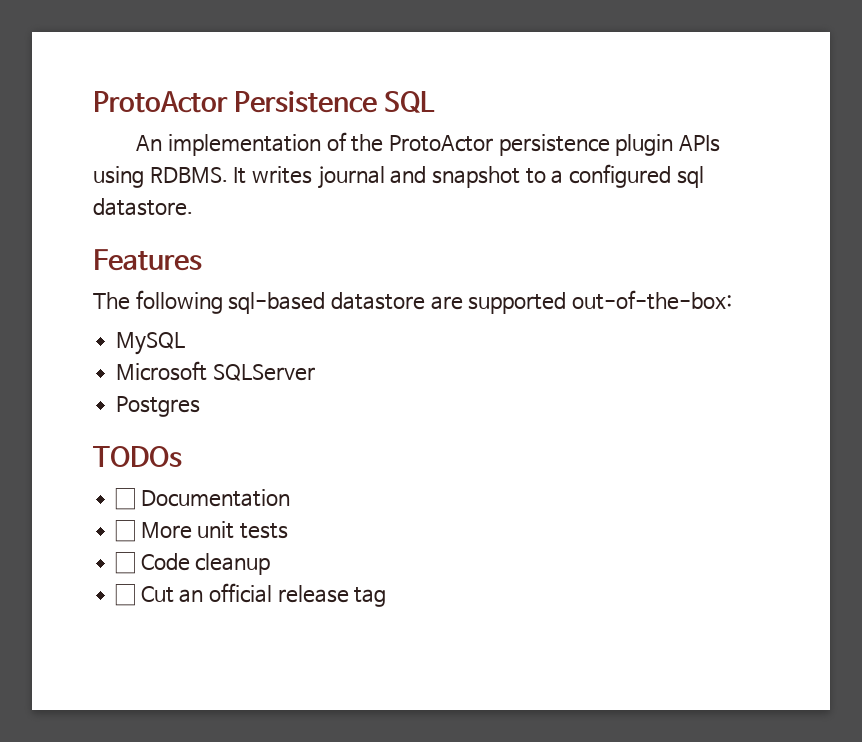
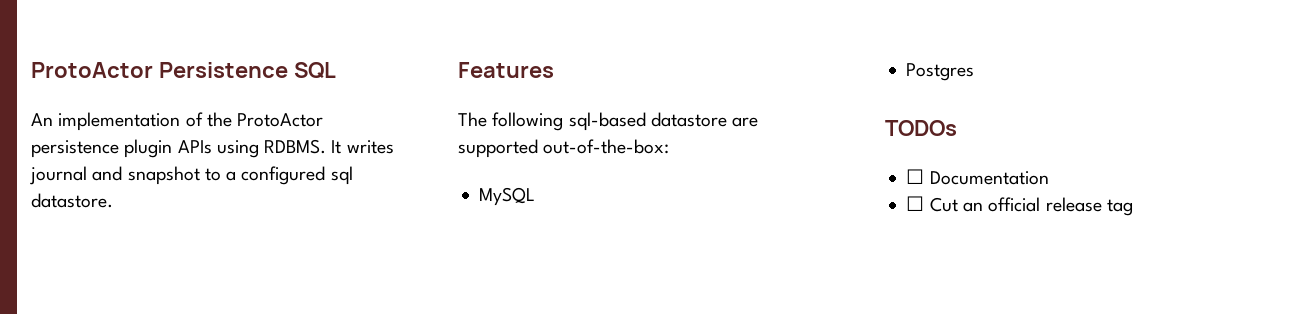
- Microsoft SQLServer
- ☐ More unit tests
- ☐ Code cleanup

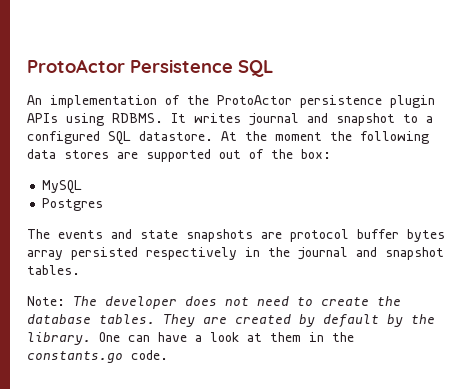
- It writes journal and snapshot to a configured sql datastore.
- Features
- The following sql-based datastore are supported out-of-the-box:
+ It writes journal and snapshot to a configured SQL datastore. At the moment the following data stores are supported out of the box:
  MySQL
  Postgres
- TODOs
- ☐ Documentation
- ☐ Cut an official release tag
+ The events and state snapshots are protocol buffer bytes array persisted respectively in the journal and snapshot tables.
+ Note: The developer does not need to create the database tables. They are created by default by the library. One can have a look at them in the constants.go code.

